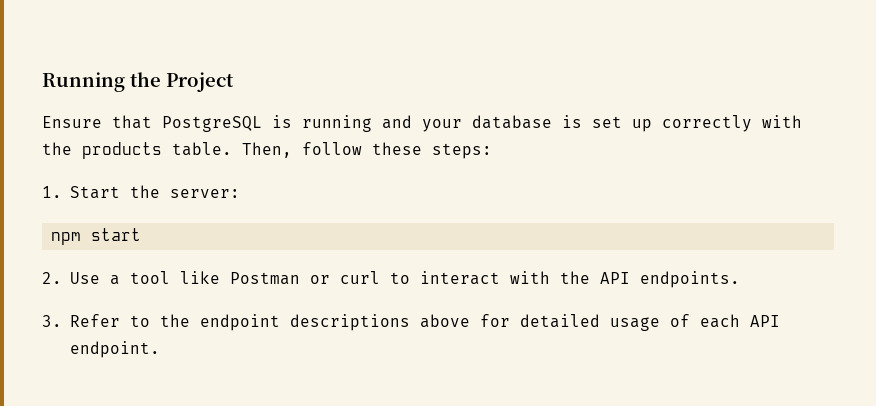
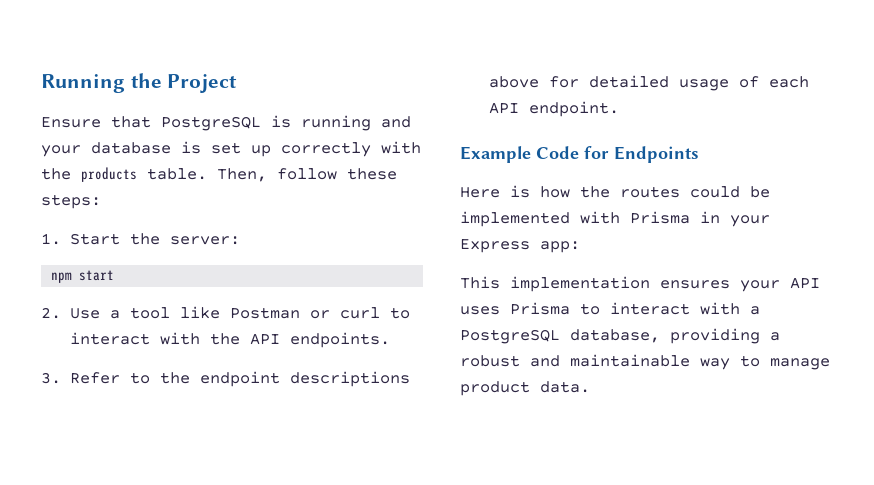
+ Example Code for Endpoints
+ Here is how the routes could be implemented with Prisma in your Express app:
+ This implementation ensures your API uses Prisma to interact with a PostgreSQL database, providing a robust and maintainable way to manage product data.

